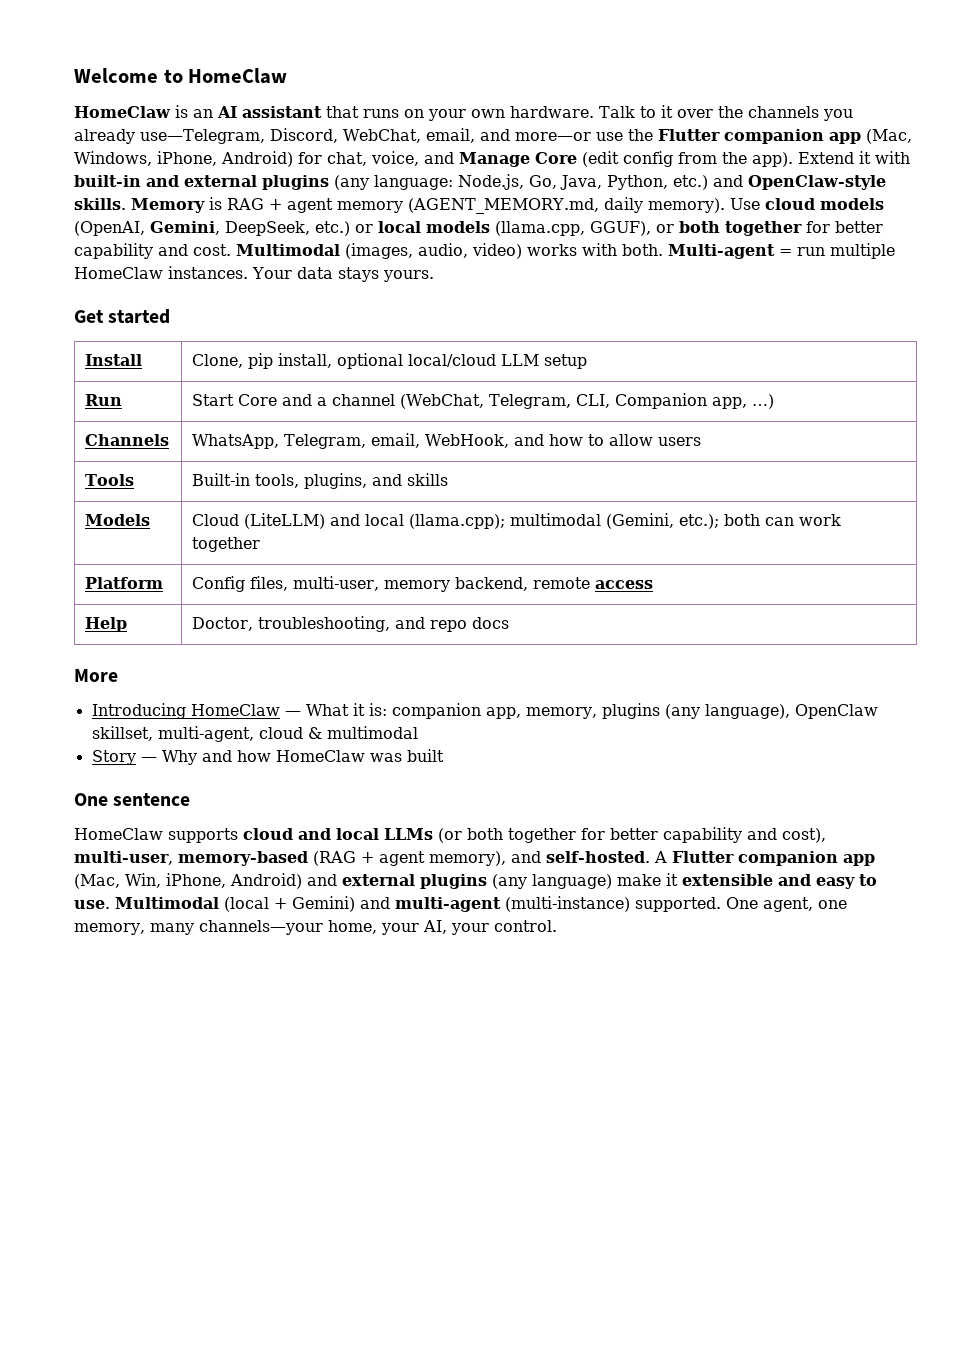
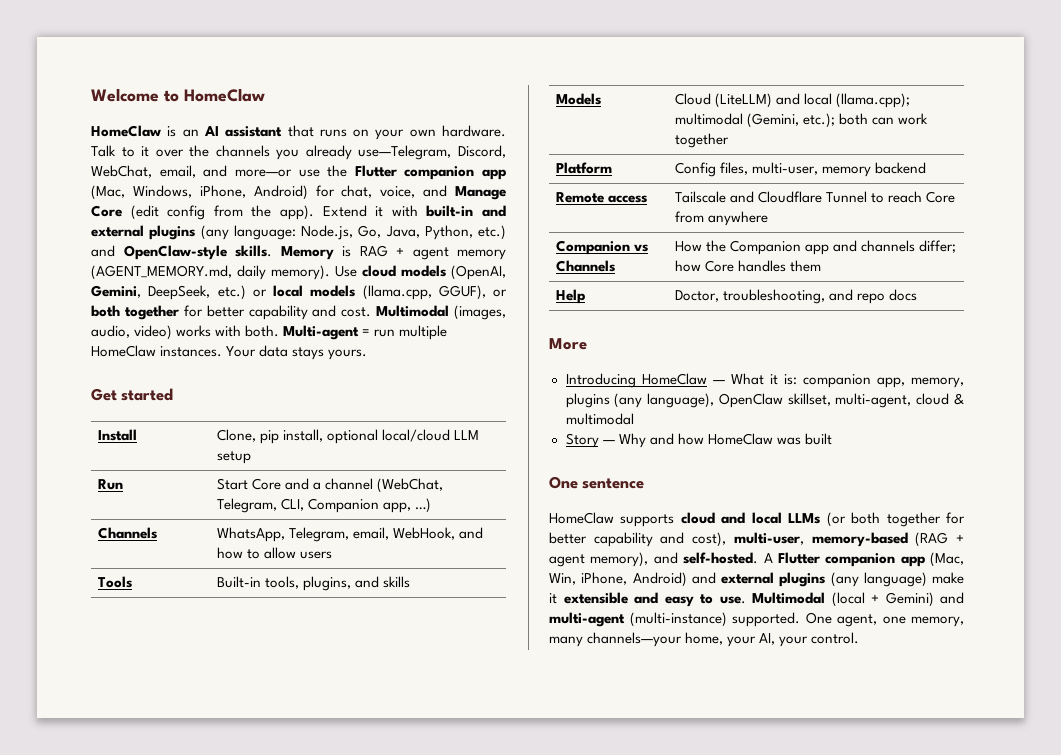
- Platform | Config files, multi-user, memory backend, remote access
+ Platform | Config files, multi-user, memory backend
+ Remote access | Tailscale and Cloudflare Tunnel to reach Core from anywhere
+ Companion vs Channels | How the Companion app and channels differ; how Core handles them

